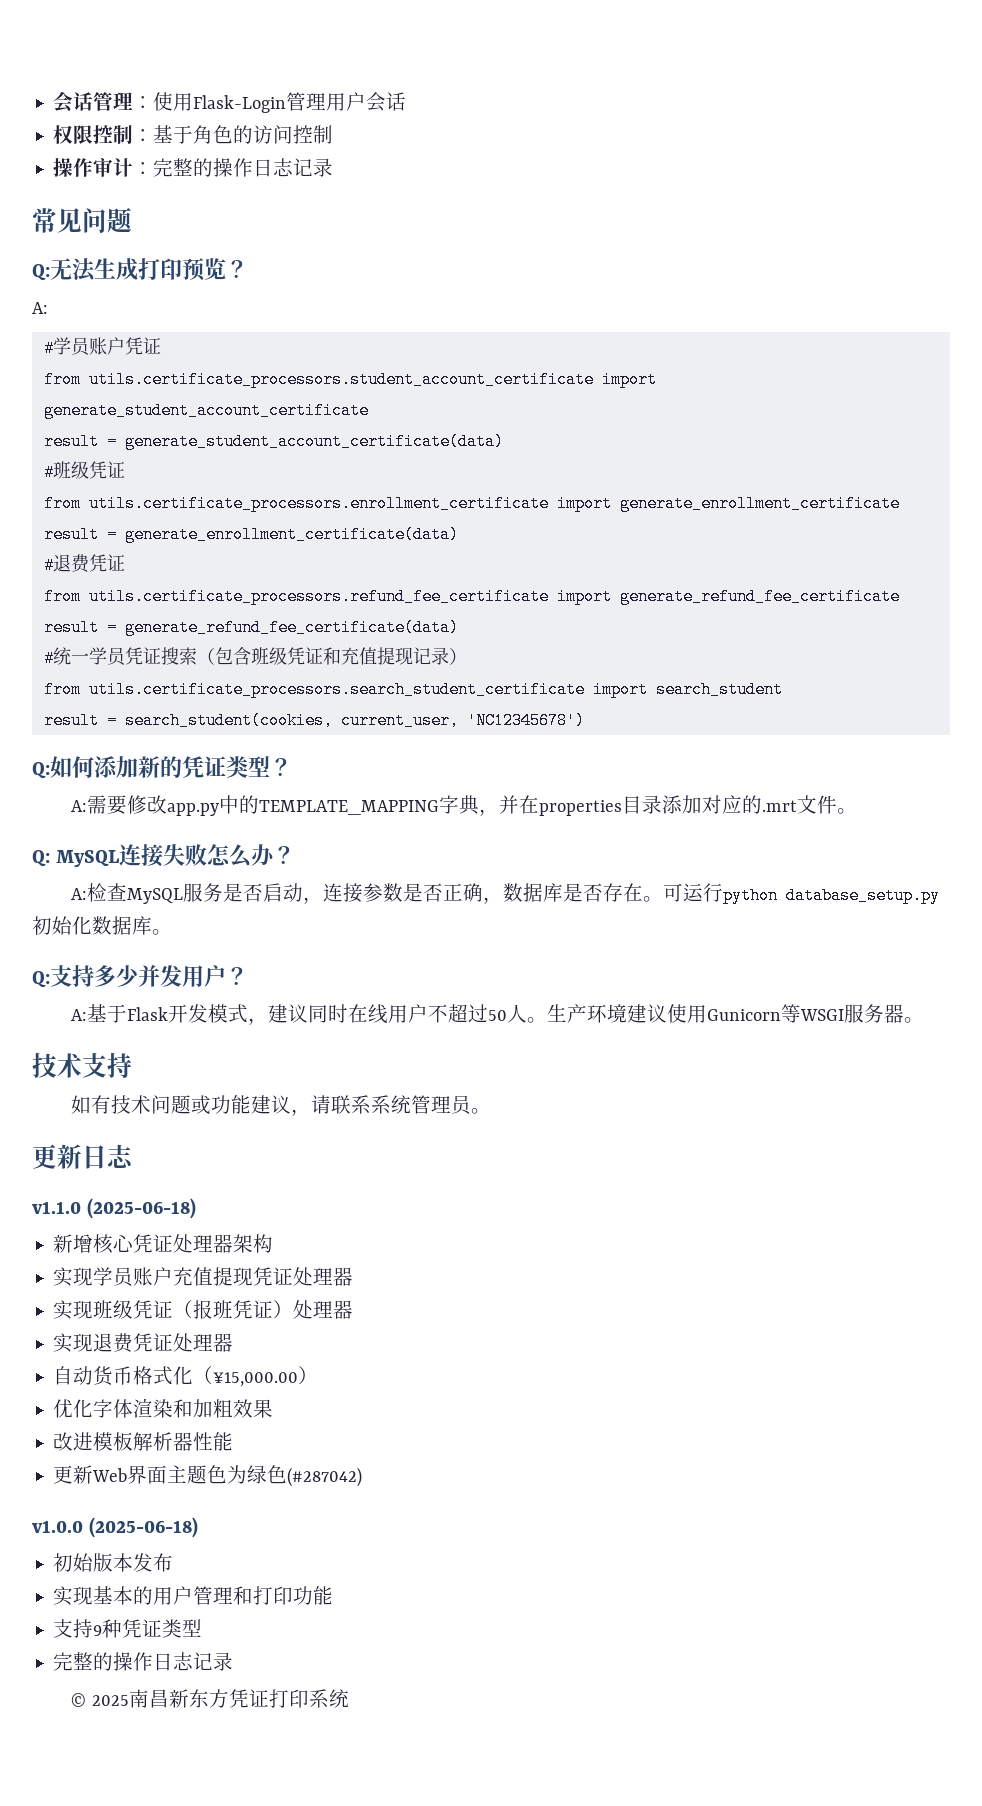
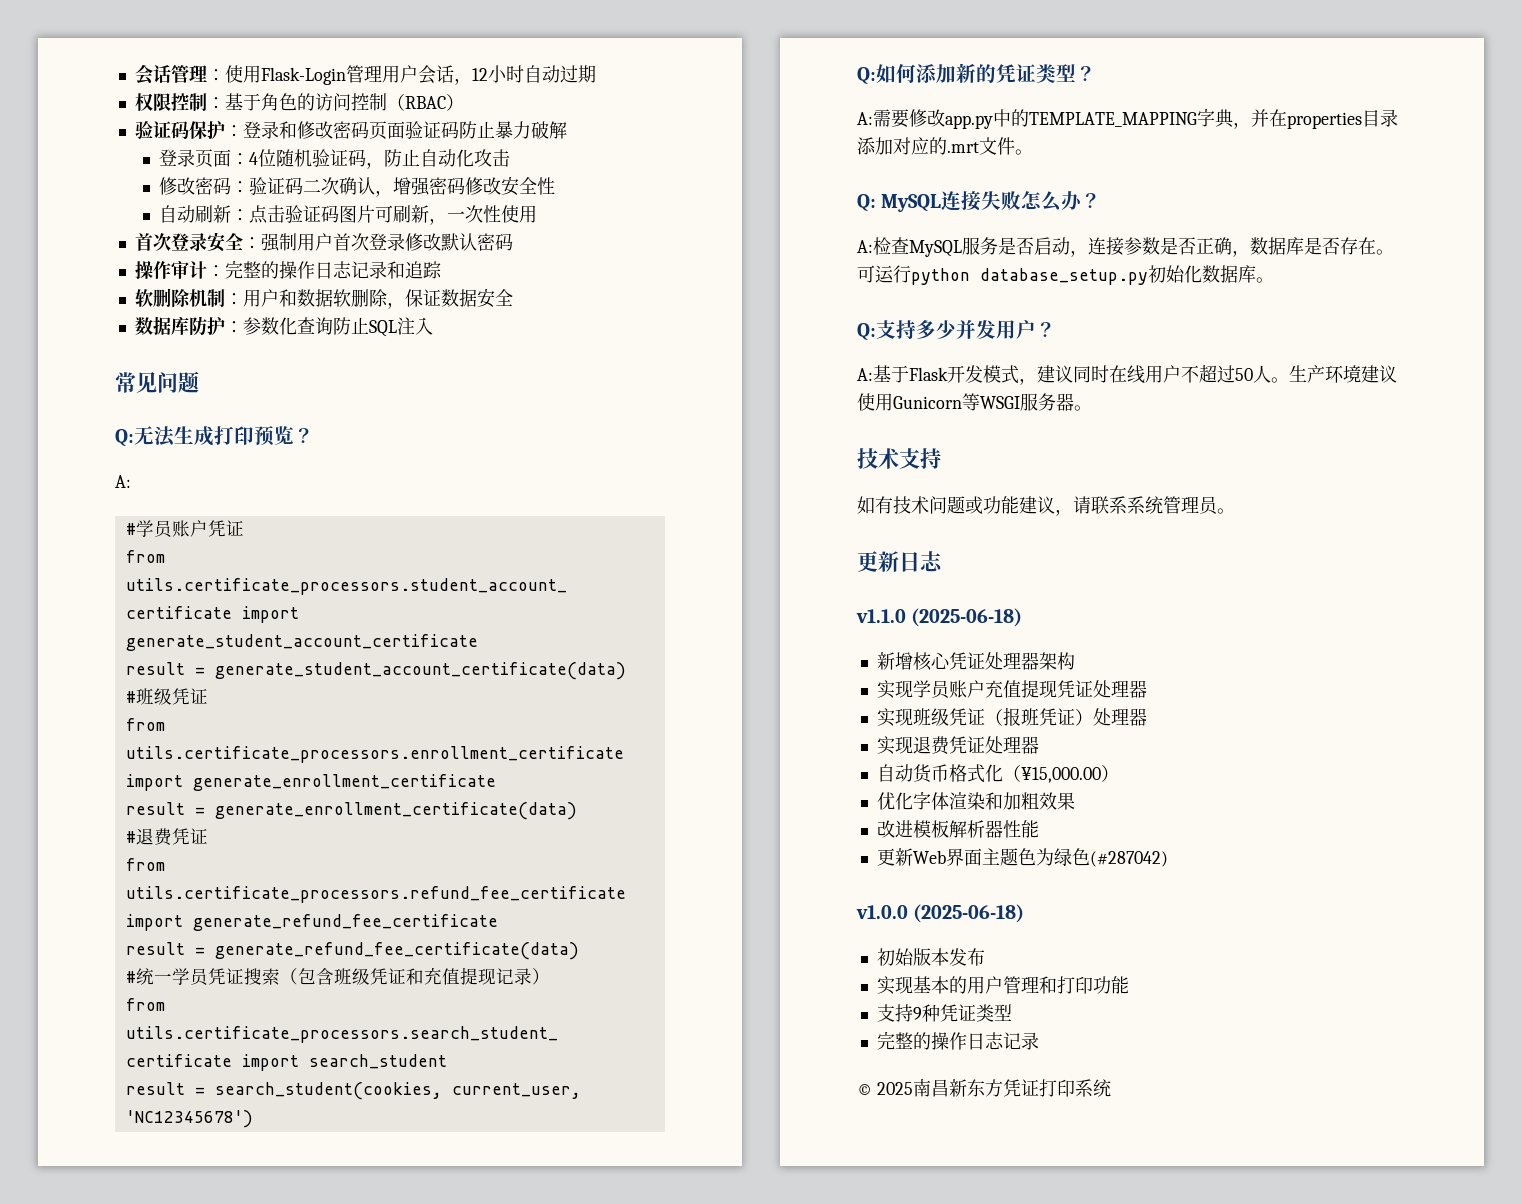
- 会话管理：使用Flask-Login管理用户会话
+ 会话管理：使用Flask-Login管理用户会话，12小时自动过期
- 权限控制：基于角色的访问控制
+ 权限控制：基于角色的访问控制（RBAC）
+ 验证码保护：登录和修改密码页面验证码防止暴力破解
+ 登录页面：4位随机验证码，防止自动化攻击
+ 修改密码：验证码二次确认，增强密码修改安全性
+ 自动刷新：点击验证码图片可刷新，一次性使用
+ 首次登录安全：强制用户首次登录修改默认密码
- 操作审计：完整的操作日志记录
+ 操作审计：完整的操作日志记录和追踪
+ 软删除机制：用户和数据软删除，保证数据安全
+ 数据库防护：参数化查询防止SQL注入

